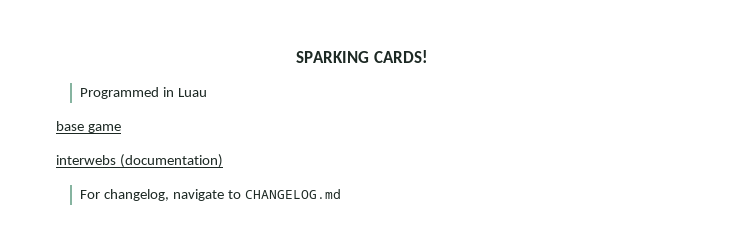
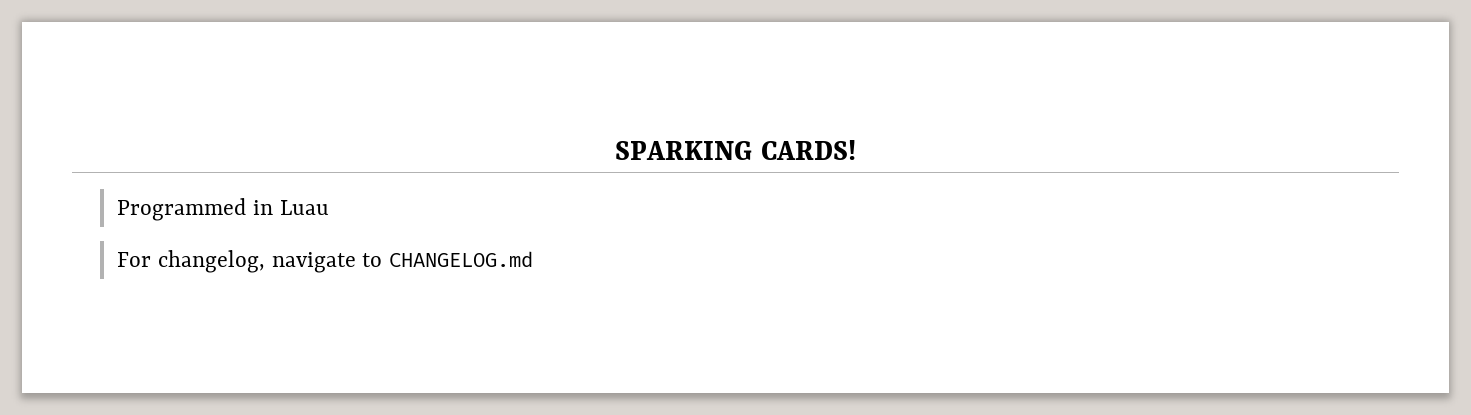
- base game
- interwebs (documentation)

